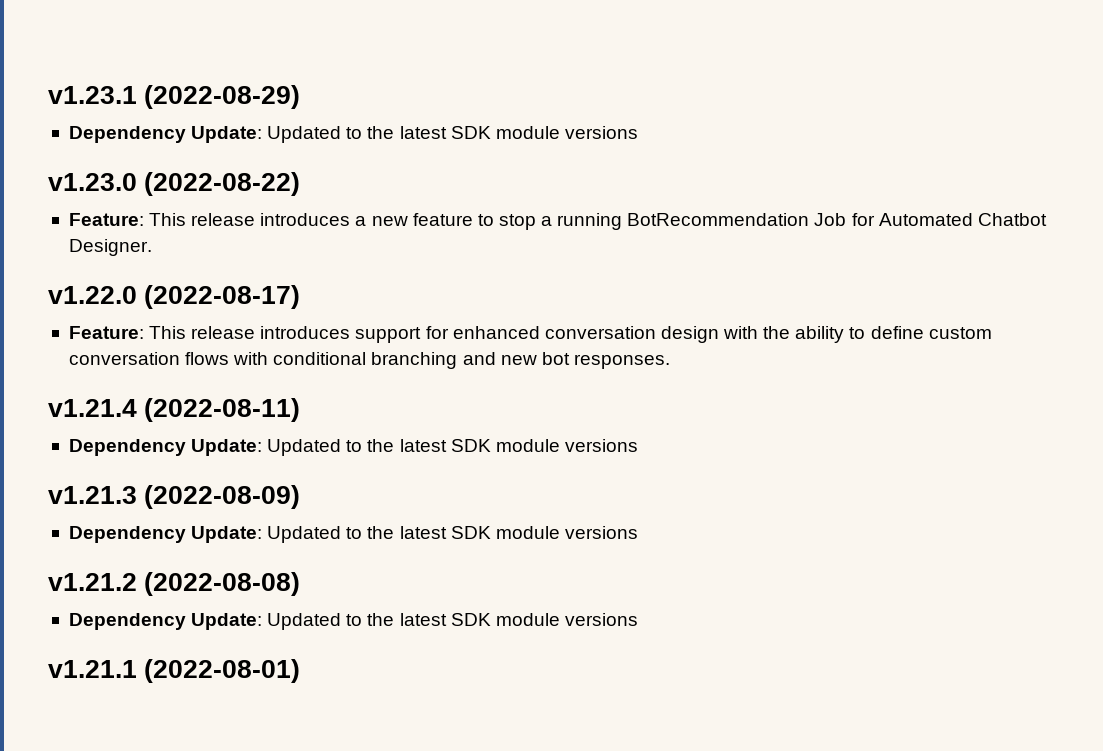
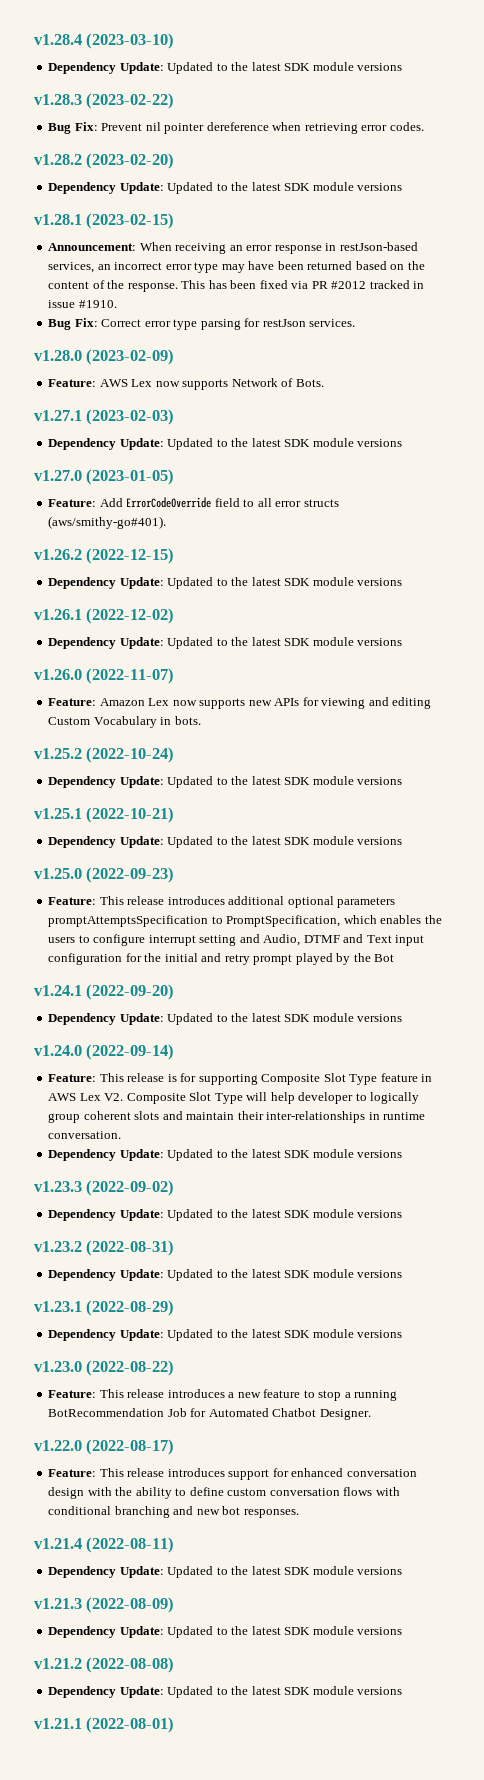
+ v1.28.4 (2023-03-10)
+ Dependency Update: Updated to the latest SDK module versions
+ v1.28.3 (2023-02-22)
+ Bug Fix: Prevent nil pointer dereference when retrieving error codes.
+ v1.28.2 (2023-02-20)
+ Dependency Update: Updated to the latest SDK module versions
+ v1.28.1 (2023-02-15)
+ Announcement: When receiving an error response in restJson-based services, an incorrect error type may have been returned based on the content of the response. This has been fixed via PR #2012 tracked in issue #1910.
+ Bug Fix: Correct error type parsing for restJson services.
+ v1.28.0 (2023-02-09)
+ Feature: AWS Lex now supports Network of Bots.
+ v1.27.1 (2023-02-03)
+ Dependency Update: Updated to the latest SDK module versions
+ v1.27.0 (2023-01-05)
+ Feature: Add ErrorCodeOverride field to all error structs (aws/smithy-go#401).
+ v1.26.2 (2022-12-15)
+ Dependency Update: Updated to the latest SDK module versions
+ v1.26.1 (2022-12-02)
+ Dependency Update: Updated to the latest SDK module versions
+ v1.26.0 (2022-11-07)
+ Feature: Amazon Lex now supports new APIs for viewing and editing Custom Vocabulary in bots.
+ v1.25.2 (2022-10-24)
+ Dependency Update: Updated to the latest SDK module versions
+ v1.25.1 (2022-10-21)
+ Dependency Update: Updated to the latest SDK module versions
+ v1.25.0 (2022-09-23)
+ Feature: This release introduces additional optional parameters promptAttemptsSpecification to PromptSpecification, which enables the users to configure interrupt setting and Audio, DTMF and Text input configuration for the initial and retry prompt played by the Bot
+ v1.24.1 (2022-09-20)
+ Dependency Update: Updated to the latest SDK module versions
+ v1.24.0 (2022-09-14)
+ Feature: This release is for supporting Composite Slot Type feature in AWS Lex V2. Composite Slot Type will help developer to logically group coherent slots and maintain their inter-relationships in runtime conversation.
+ Dependency Update: Updated to the latest SDK module versions
+ v1.23.3 (2022-09-02)
+ Dependency Update: Updated to the latest SDK module versions
+ v1.23.2 (2022-08-31)
+ Dependency Update: Updated to the latest SDK module versions

